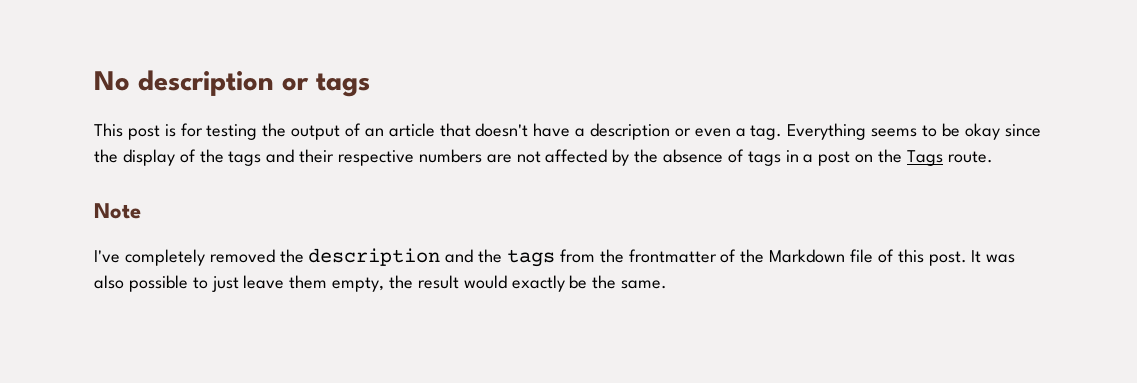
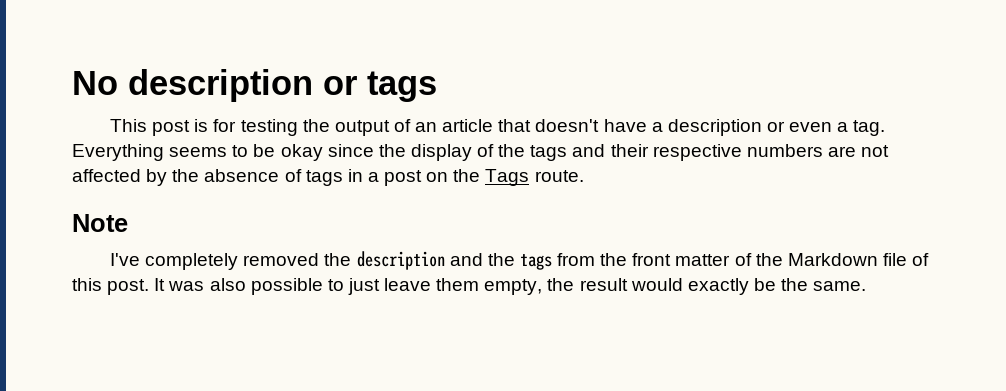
- I've completely removed the description and the tags from the frontmatter of the Markdown file of this post.
+ I've completely removed the description and the tags from the front matter of the Markdown file of this post.

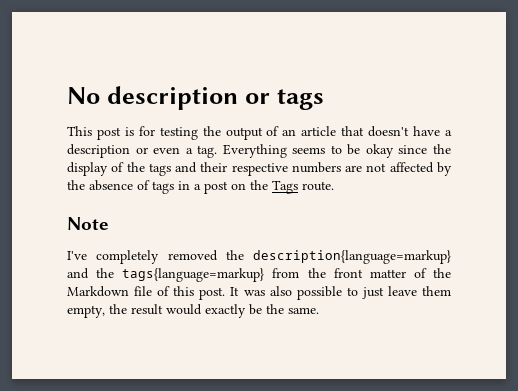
- I've completely removed the description and the tags from the front matter of the Markdown file of this post.
+ I've completely removed the description{language=markup} and the tags{language=markup} from the front matter of the Markdown file of this post.

